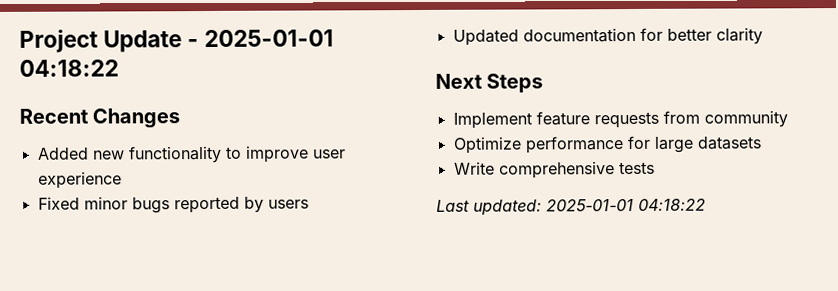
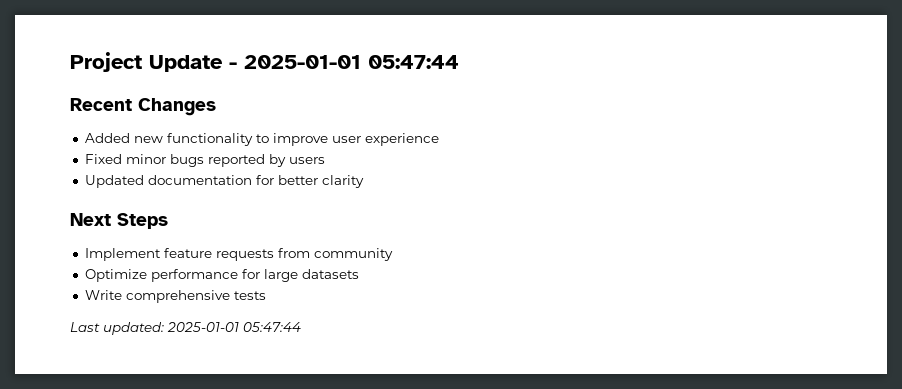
- Project Update - 2025-01-01 04:18:22
+ Project Update - 2025-01-01 05:47:44
- Last updated: 2025-01-01 04:18:22
+ Last updated: 2025-01-01 05:47:44

